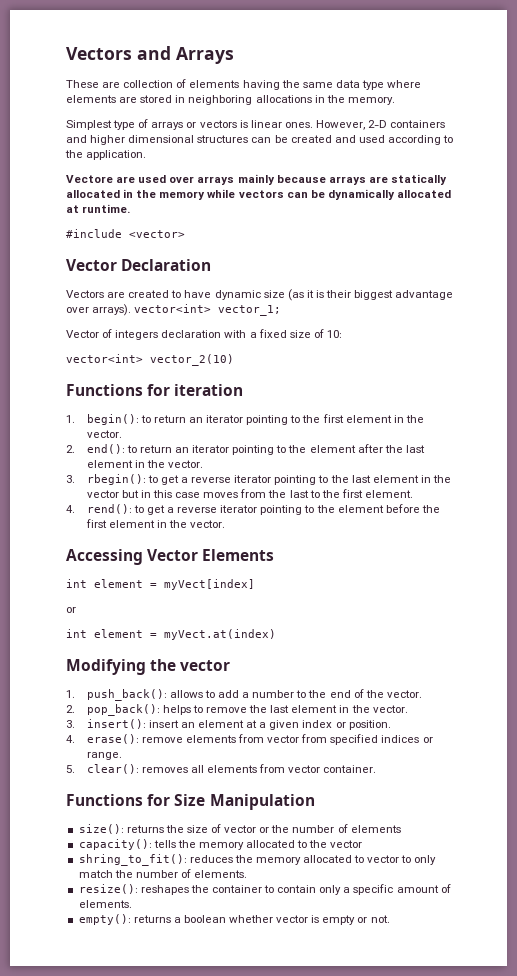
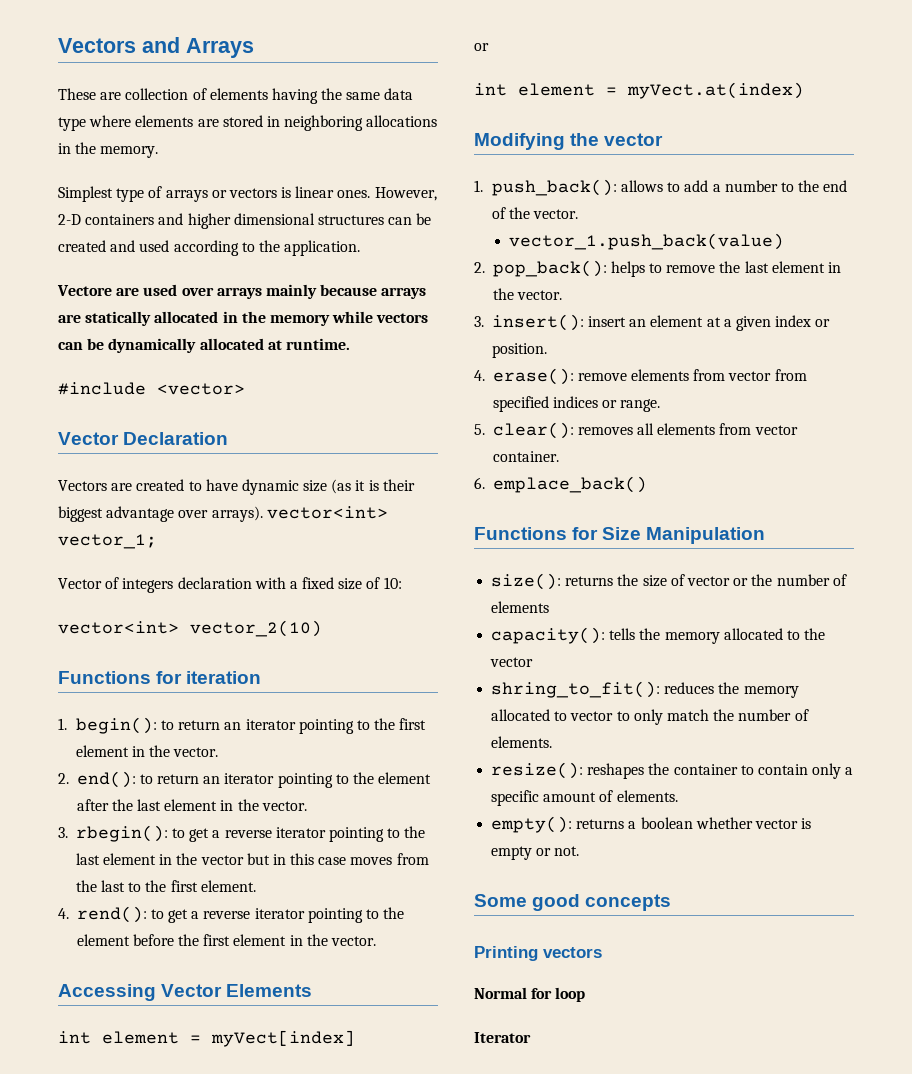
+ vector_1.push_back(value)
+ 6. emplace_back()
+ Some good concepts
+ Printing vectors
+ Normal for loop
+ Iterator

